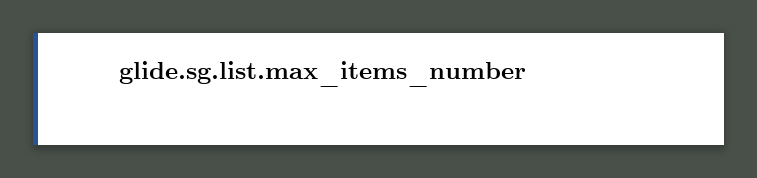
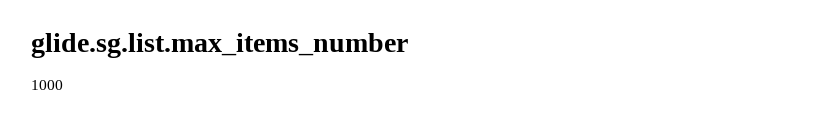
+ 1000

